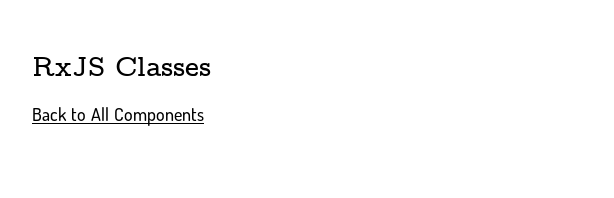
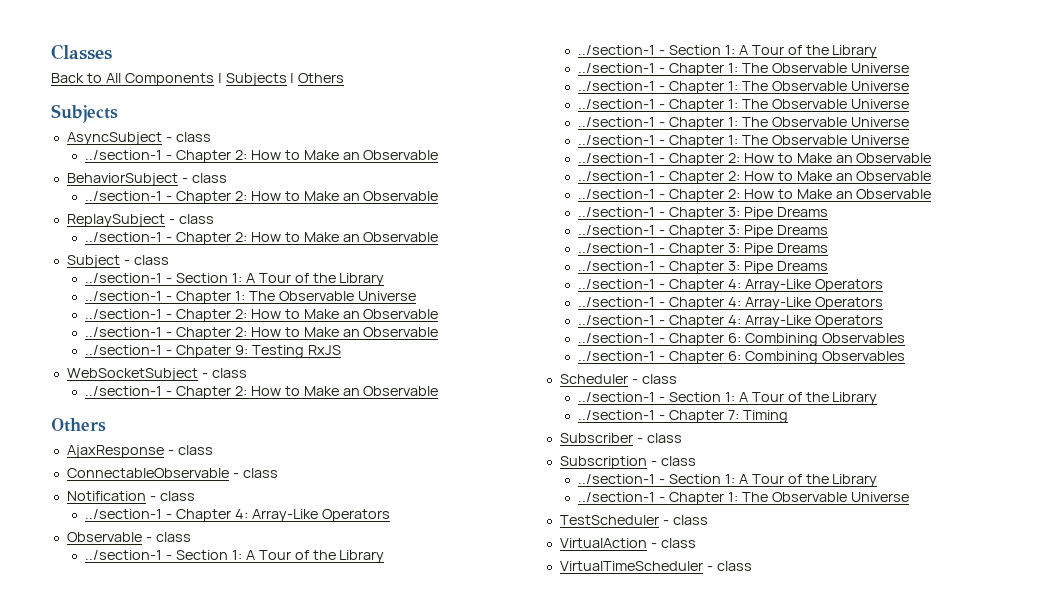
- RxJS Classes
+ Classes
- Back to All Components
+ Back to All Components | Subjects | Others
+ Subjects
+ AsyncSubject - class
+ ../section-1 - Chapter 2: How to Make an Observable
+ BehaviorSubject - class
+ ../section-1 - Chapter 2: How to Make an Observable
+ ReplaySubject - class
+ ../section-1 - Chapter 2: How to Make an Observable
+ Subject - class
+ ../section-1 - Section 1: A Tour of the Library
+ ../section-1 - Chapter 1: The Observable Universe
+ ../section-1 - Chapter 2: How to Make an Observable
+ ../section-1 - Chapter 2: How to Make an Observable
+ ../section-1 - Chpater 9: Testing RxJS
+ WebSocketSubject - class
+ ../section-1 - Chapter 2: How to Make an Observable
+ Others
+ AjaxResponse - class
+ ConnectableObservable - class
+ Notification - class
+ ../section-1 - Chapter 4: Array-Like Operators
+ Observable - class
+ ../section-1 - Section 1: A Tour of the Library
+ ../section-1 - Section 1: A Tour of the Library
+ ../section-1 - Chapter 1: The Observable Universe
+ ../section-1 - Chapter 1: The Observable Universe
+ ../section-1 - Chapter 1: The Observable Universe
+ ../section-1 - Chapter 1: The Observable Universe
+ ../section-1 - Chapter 1: The Observable Universe
+ ../section-1 - Chapter 2: How to Make an Observable
+ ../section-1 - Chapter 2: How to Make an Observable
+ ../section-1 - Chapter 2: How to Make an Observable
+ ../section-1 - Chapter 3: Pipe Dreams
+ ../section-1 - Chapter 3: Pipe Dreams
+ ../section-1 - Chapter 3: Pipe Dreams
+ ../section-1 - Chapter 3: Pipe Dreams
+ ../section-1 - Chapter 4: Array-Like Operators
+ ../section-1 - Chapter 4: Array-Like Operators
+ ../section-1 - Chapter 4: Array-Like Operators
+ ../section-1 - Chapter 6: Combining Observables
+ ../section-1 - Chapter 6: Combining Observables
+ Scheduler - class
+ ../section-1 - Section 1: A Tour of the Library
+ ../section-1 - Chapter 7: Timing
+ Subscriber - class
+ Subscription - class
+ ../section-1 - Section 1: A Tour of the Library
+ ../section-1 - Chapter 1: The Observable Universe
+ TestScheduler - class
+ VirtualAction - class
+ VirtualTimeScheduler - class

